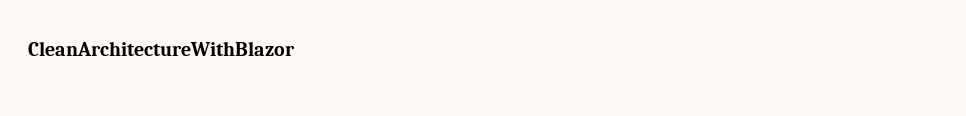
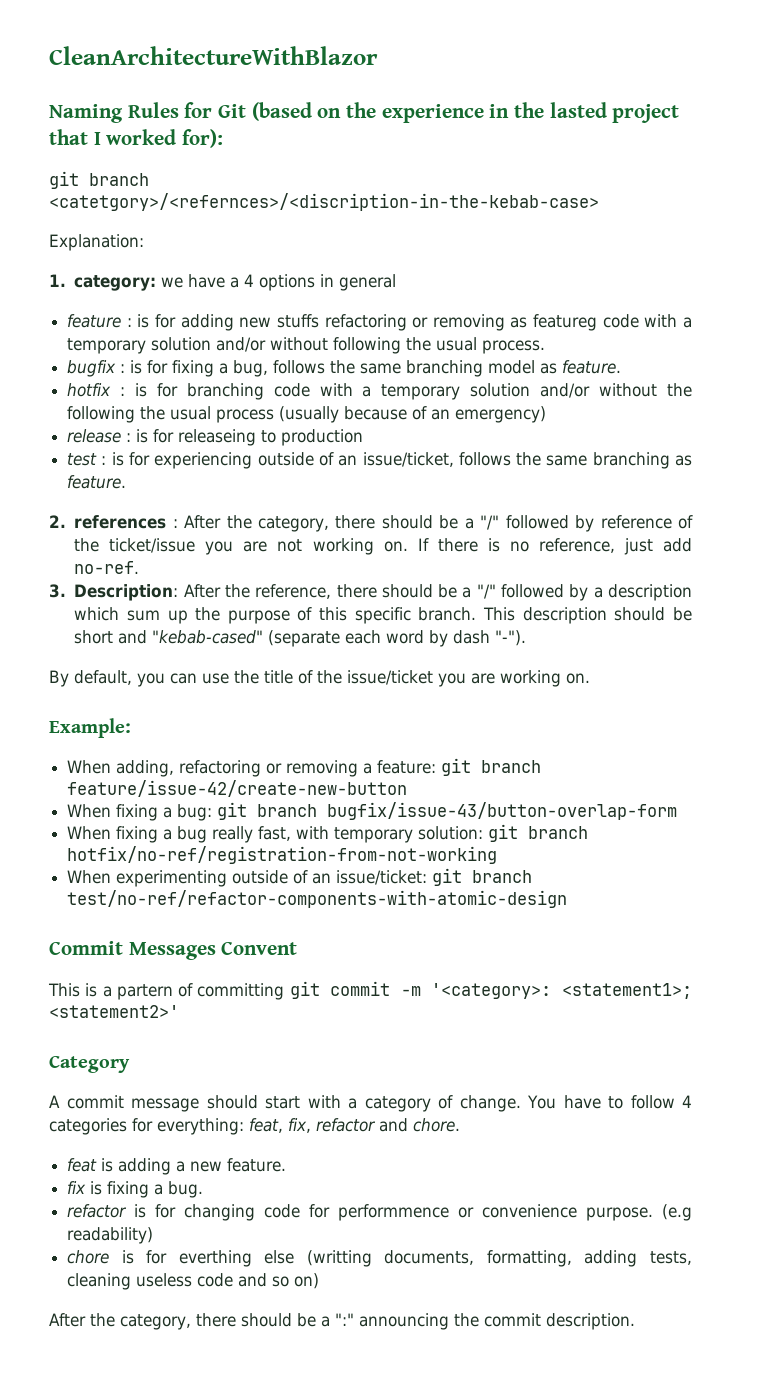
+ Naming Rules for Git (based on the experience in the lasted project that I worked for):
+ git branch <catetgory>/<refernces>/<discription-in-the-kebab-case>
+ Explanation:
+ 1. category: we have a 4 options in general
+ feature : is for adding new stuffs refactoring or removing as featureg code with a temporary solution and/or without following the usual process.
+ bugfix : is for fixing a bug, follows the same branching model as feature.
+ hotfix : is for branching code with a temporary solution and/or without the following the usual process (usually because of an emergency)
+ release : is for releaseing to production
+ test : is for experiencing outside of an issue/ticket, follows the same branching as feature.
+ 2. references : After the category, there should be a "/" followed by reference of the ticket/issue you are not working on. If there is no reference, just add no-ref.
+ 3. Description: After the reference, there should be a "/" followed by a description which sum up the purpose of this specific branch. This description should be short and "kebab-cased" (separate each word by dash "-").
+ By default, you can use the title of the issue/ticket you are working on.
+ Example:
+ When adding, refactoring or removing a feature: git branch feature/issue-42/create-new-button
+ When fixing a bug: git branch bugfix/issue-43/button-overlap-form
+ When fixing a bug really fast, with temporary solution: git branch hotfix/no-ref/registration-from-not-working
+ When experimenting outside of an issue/ticket: git branch test/no-ref/refactor-components-with-atomic-design
+ Commit Messages Convent
+ This is a partern of committing git commit -m '<category>: <statement1>; <statement2>'
+ Category
+ A commit message should start with a category of change. You have to follow 4 categories for everything: feat, fix, refactor and chore.
+ feat is adding a new feature.
+ fix is fixing a bug.
+ refactor is for changing code for performmence or convenience purpose. (e.g readability)
+ chore is for everthing else (writting documents, formatting, adding tests, cleaning useless code and so on)
+ After the category, there should be a ":" announcing the commit description.

